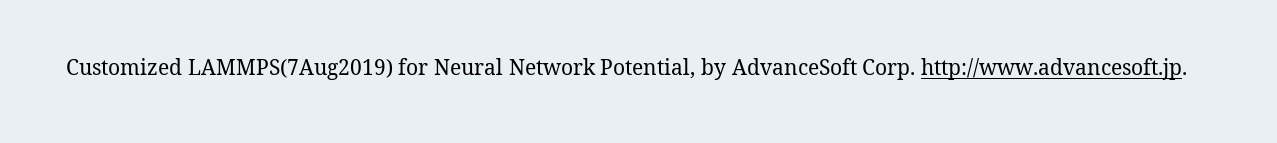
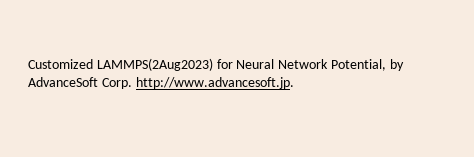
- Customized LAMMPS(7Aug2019) for Neural Network Potential, by AdvanceSoft Corp. http://www.advancesoft.jp.
+ Customized LAMMPS(2Aug2023) for Neural Network Potential, by AdvanceSoft Corp. http://www.advancesoft.jp.

